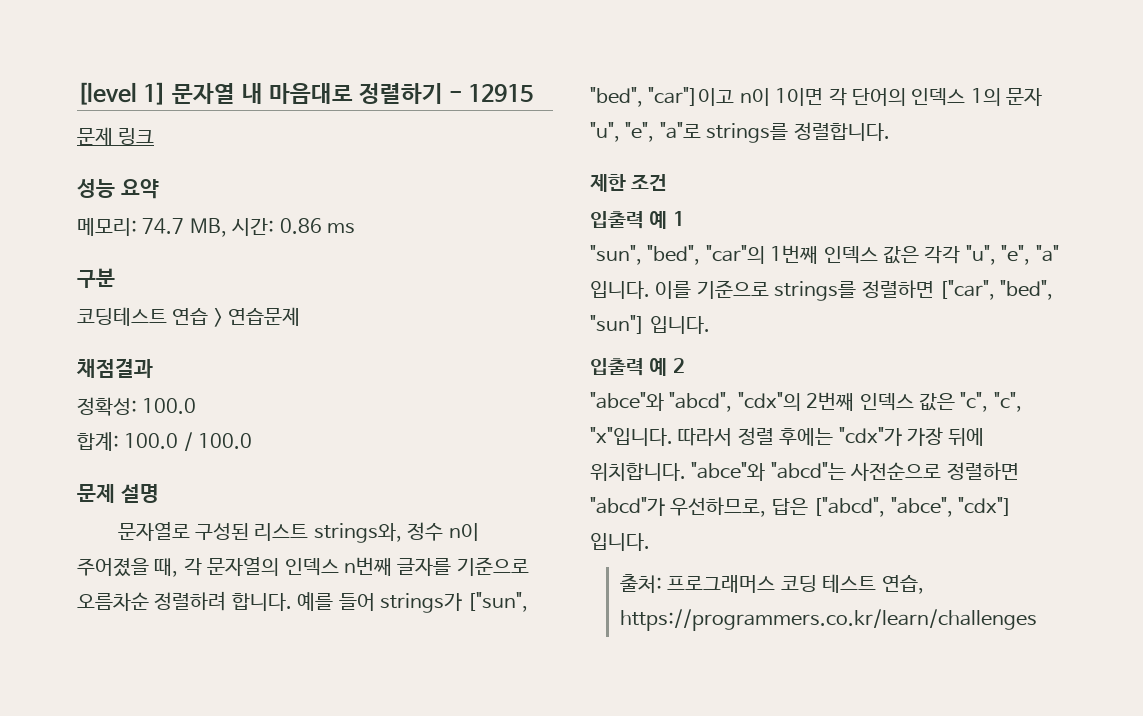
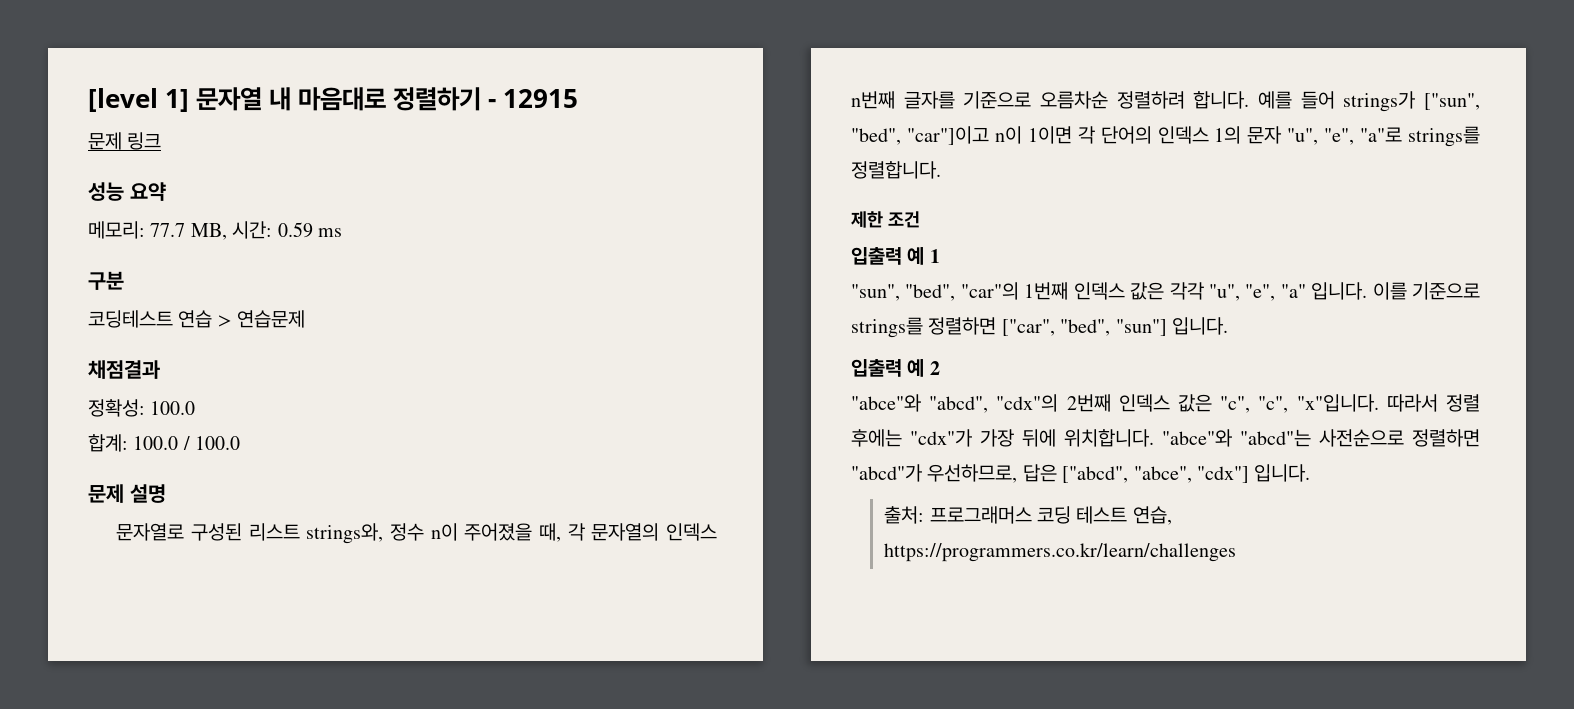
- 메모리: 74.7 MB, 시간: 0.86 ms
+ 메모리: 77.7 MB, 시간: 0.59 ms

